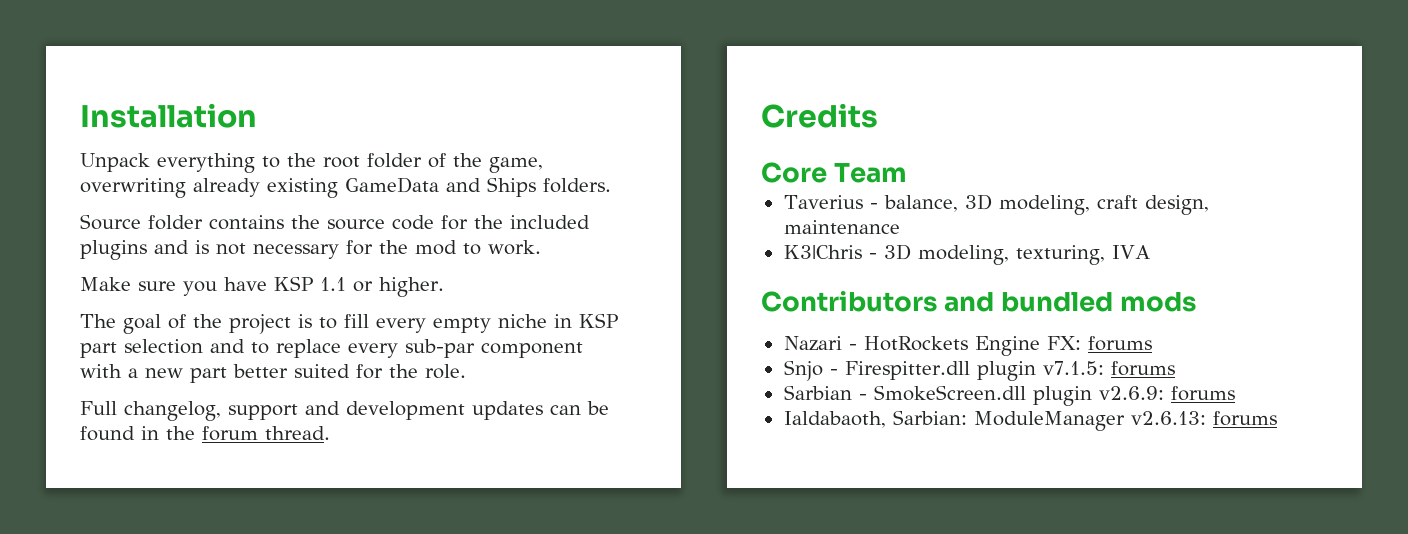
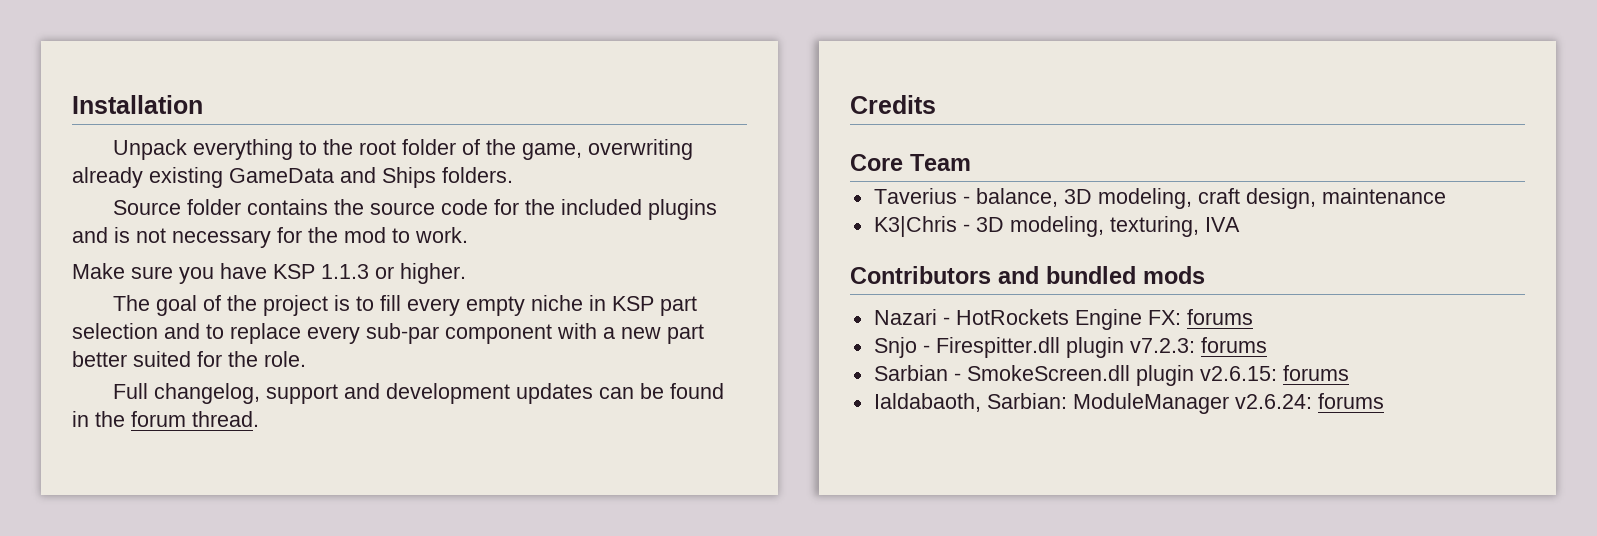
- Make sure you have KSP 1.1 or higher.
+ Make sure you have KSP 1.1.3 or higher.
- Snjo - Firespitter.dll plugin v7.1.5: forums
+ Snjo - Firespitter.dll plugin v7.2.3: forums
- Sarbian - SmokeScreen.dll plugin v2.6.9: forums
+ Sarbian - SmokeScreen.dll plugin v2.6.15: forums
- Ialdabaoth, Sarbian: ModuleManager v2.6.13: forums
+ Ialdabaoth, Sarbian: ModuleManager v2.6.24: forums

